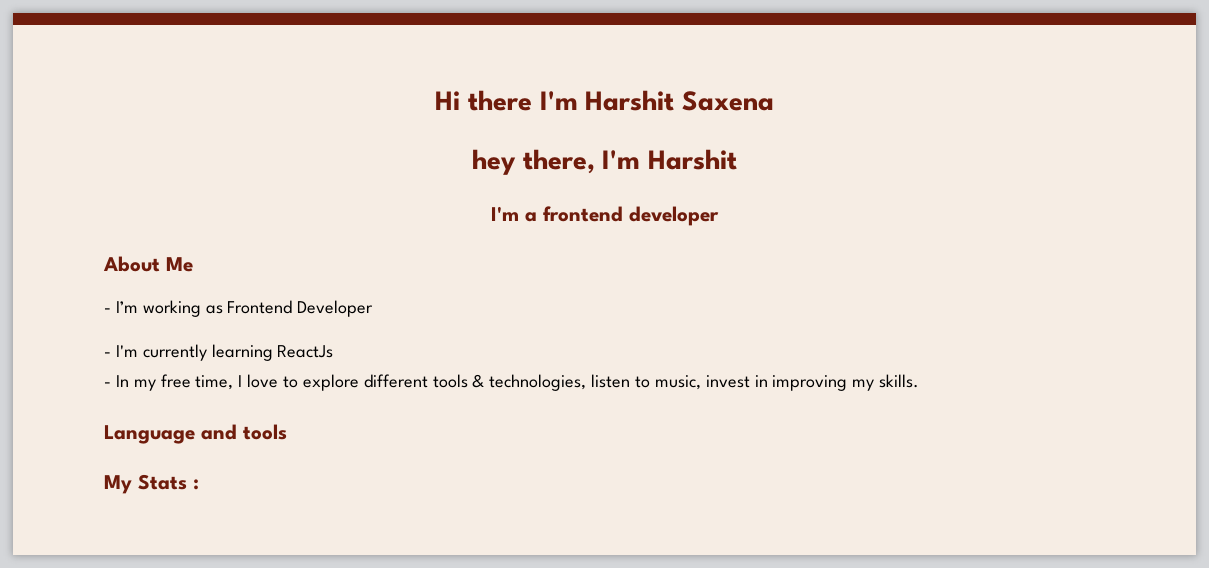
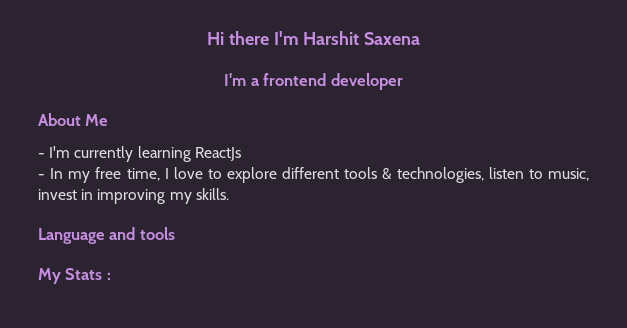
- hey there, I'm Harshit
- - I’m working as Frontend Developer

